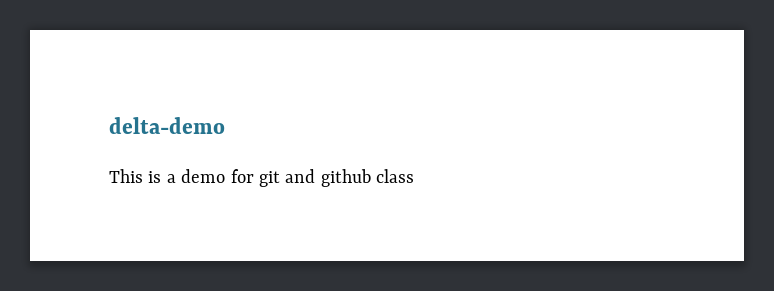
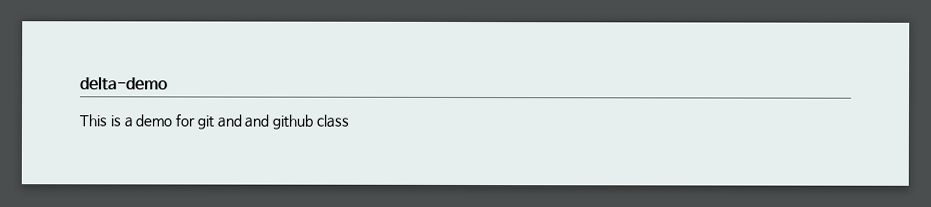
- This is a demo for git and github class
+ This is a demo for git and and github class

